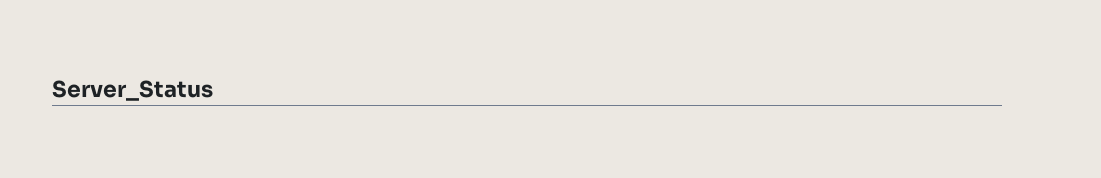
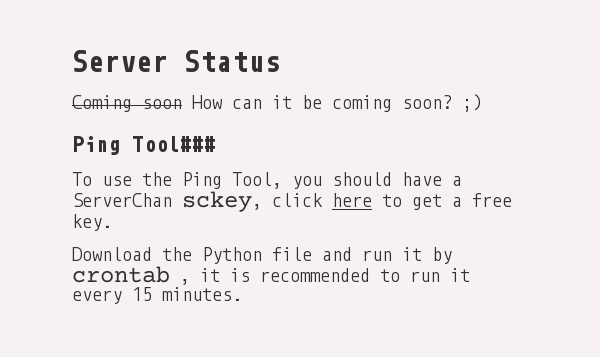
- Server_Status
+ Server Status
+ Coming soon How can it be coming soon? ;)
+ Ping Tool###
+ To use the Ping Tool, you should have a ServerChan sckey, click here to get a free key.
+ Download the Python file and run it by crontab , it is recommended to run it every 15 minutes.

